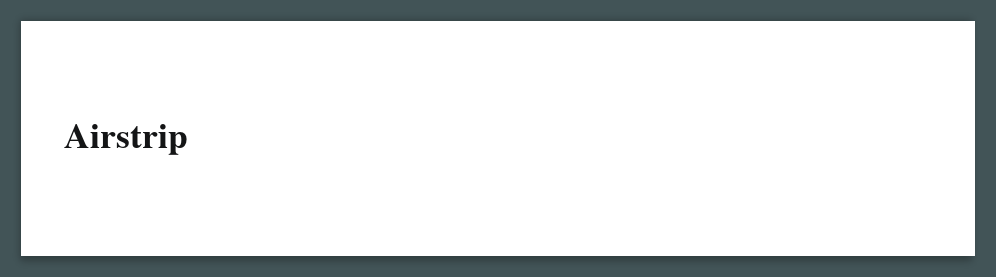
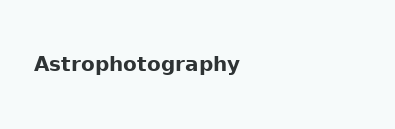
- Airstrip
+ Astrophotography

